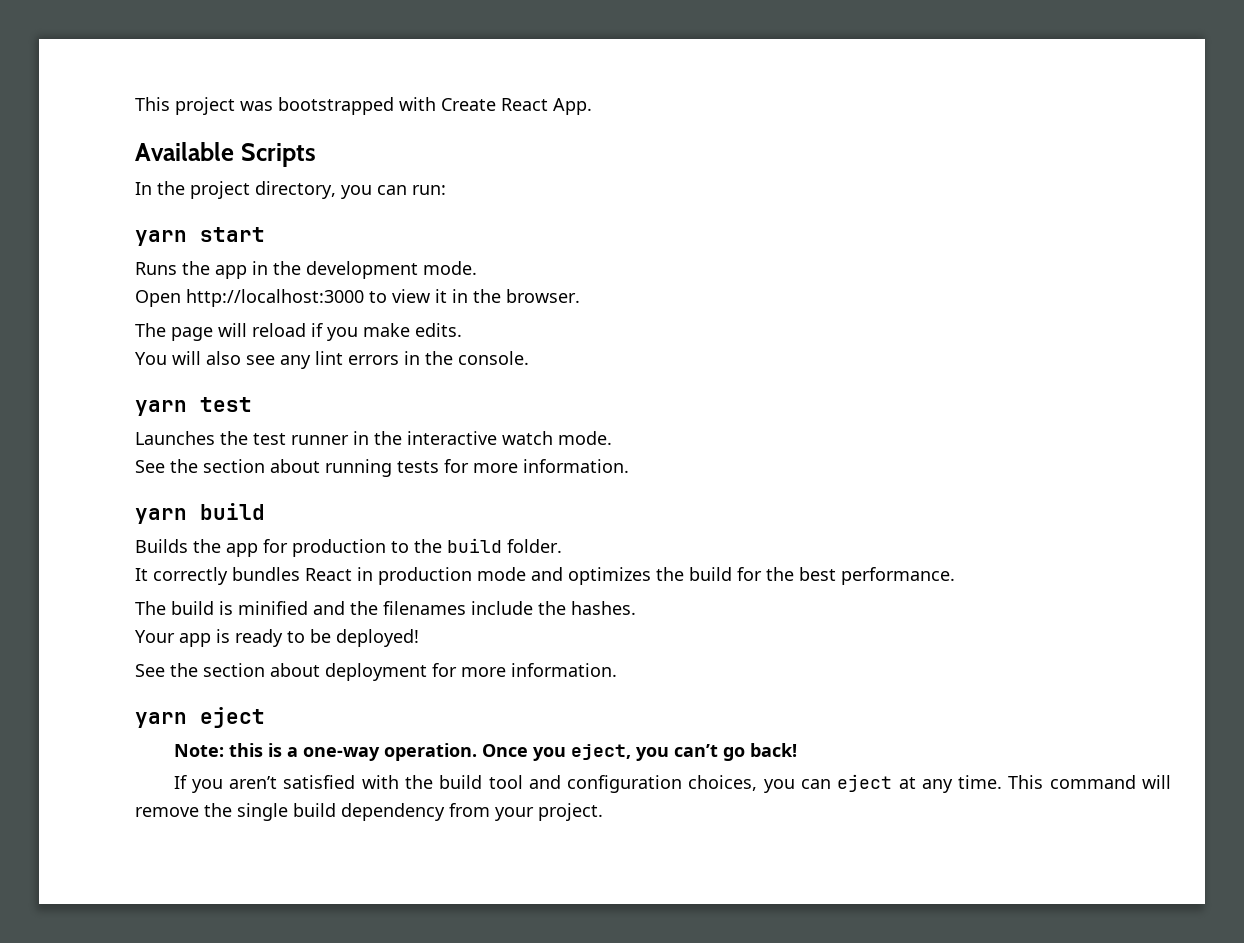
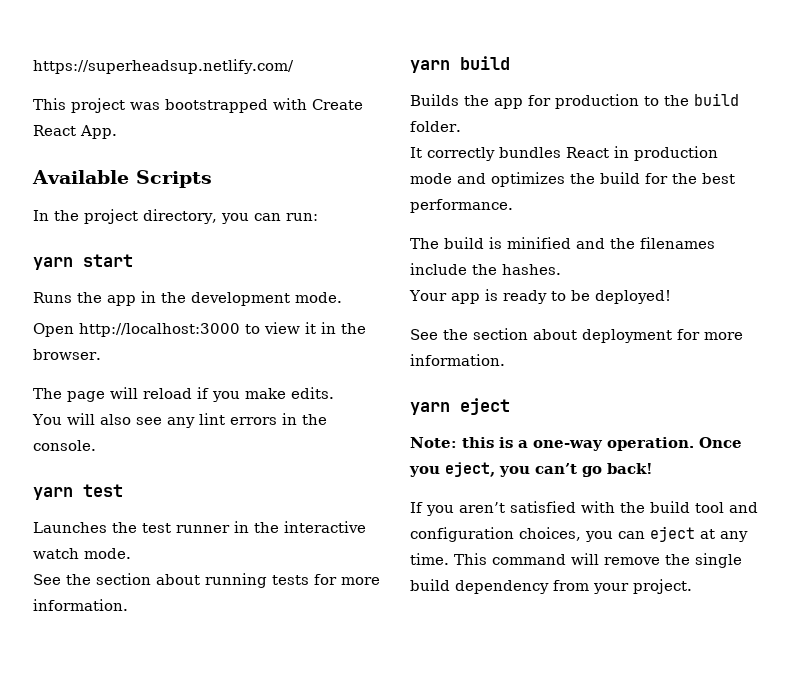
+ https://superheadsup.netlify.com/

